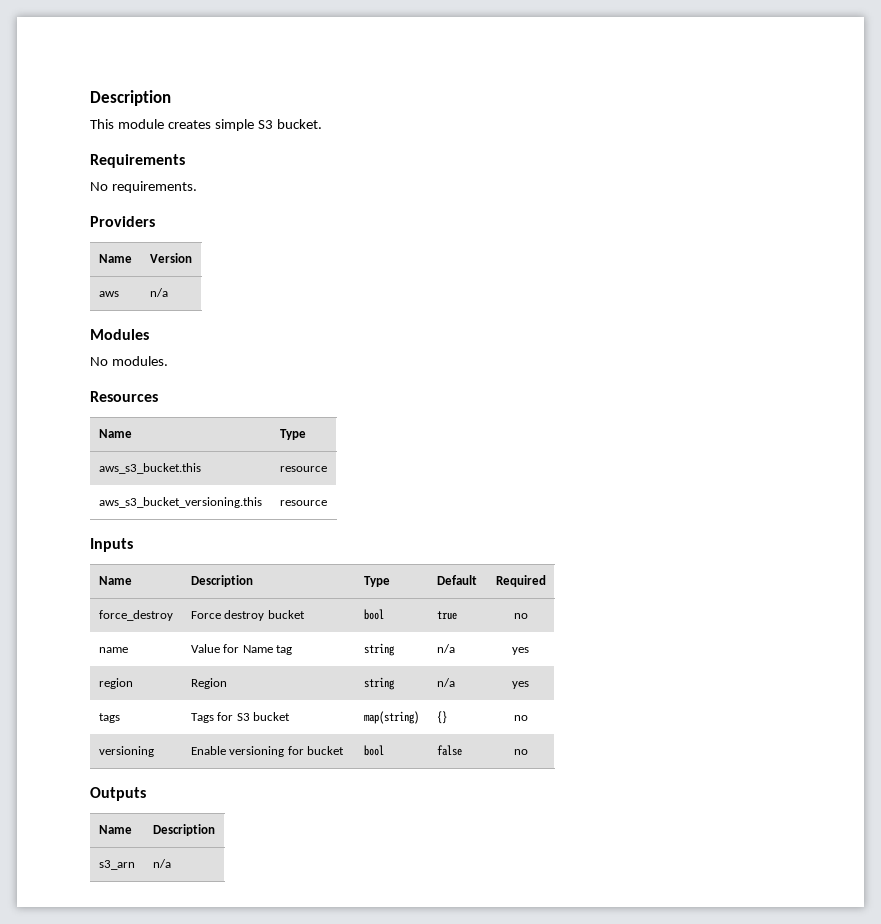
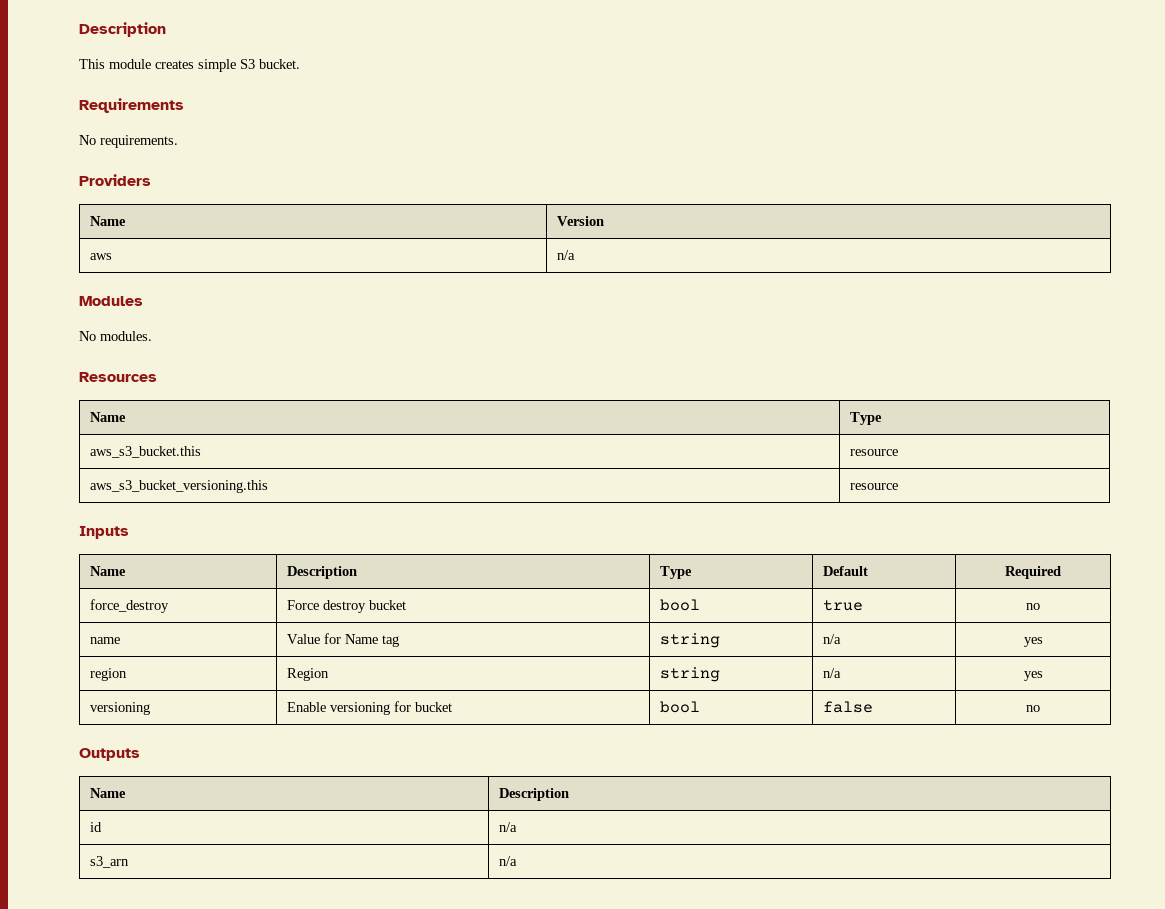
- tags | Tags for S3 bucket | map(string) | {} | no
+ id | n/a

